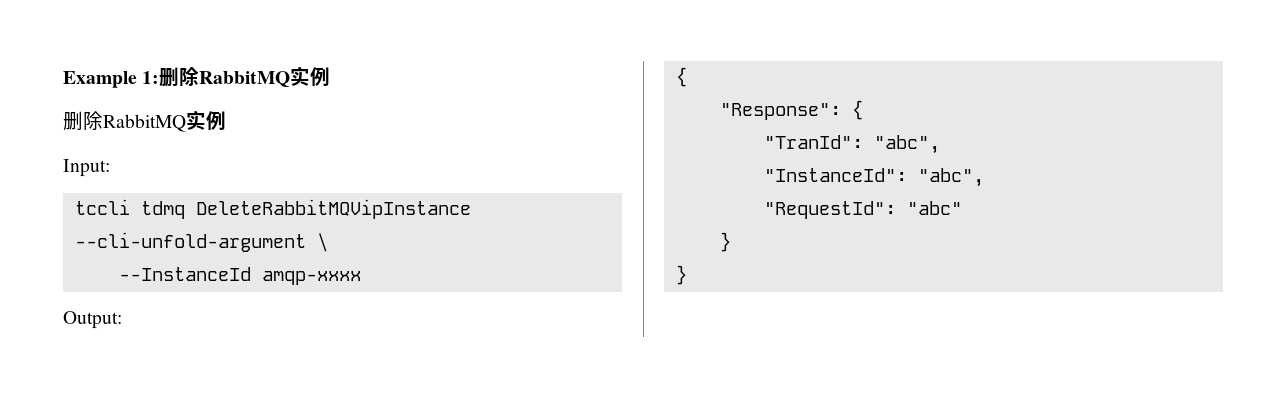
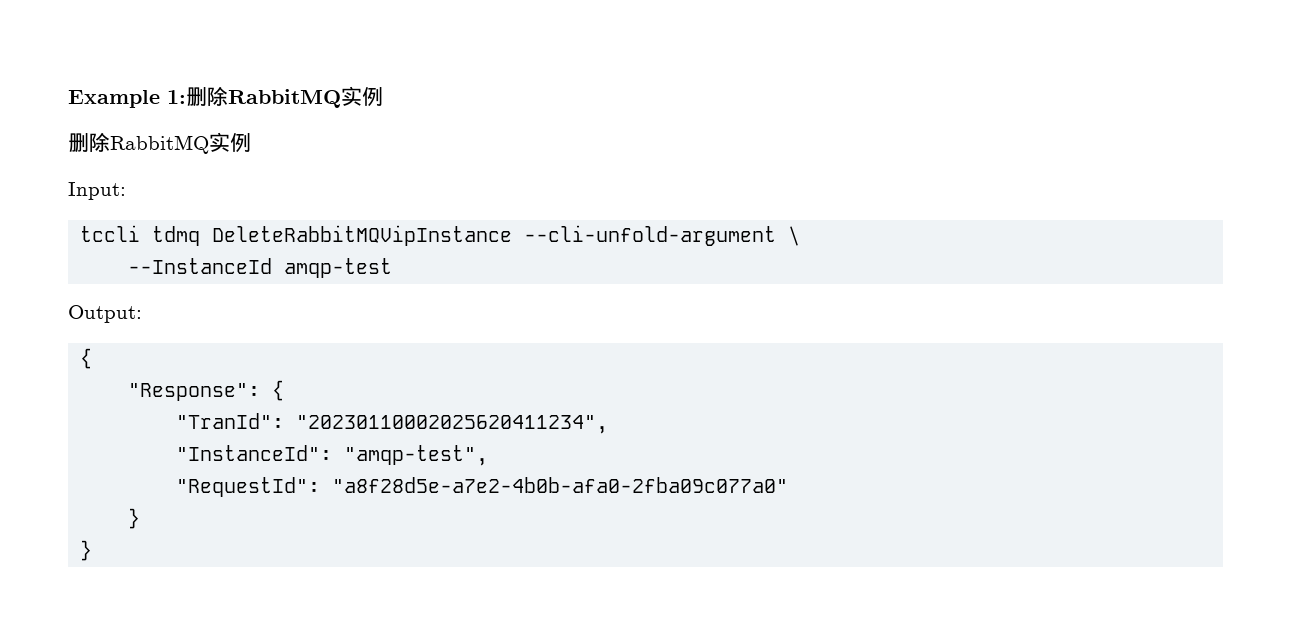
- --InstanceId amqp-xxxx
+ --InstanceId amqp-test
- "TranId": "abc",
+ "TranId": "20230110002025620411234",
- "InstanceId": "abc",
+ "InstanceId": "amqp-test",
- "RequestId": "abc"
+ "RequestId": "a8f28d5e-a7e2-4b0b-afa0-2fba09c077a0"

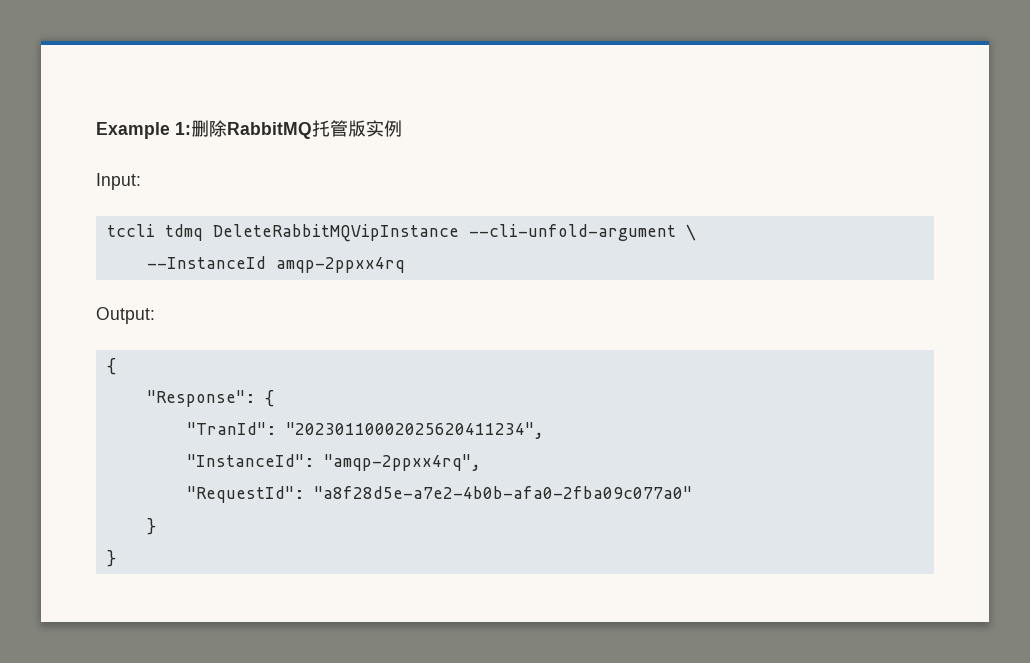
- Example 1:删除RabbitMQ实例
- 删除RabbitMQ实例
+ Example 1:删除RabbitMQ托管版实例
- --InstanceId amqp-test
+ --InstanceId amqp-2ppxx4rq
- "InstanceId": "amqp-test",
+ "InstanceId": "amqp-2ppxx4rq",

